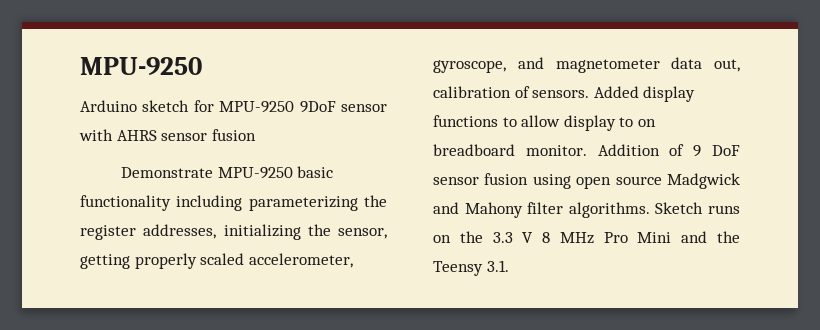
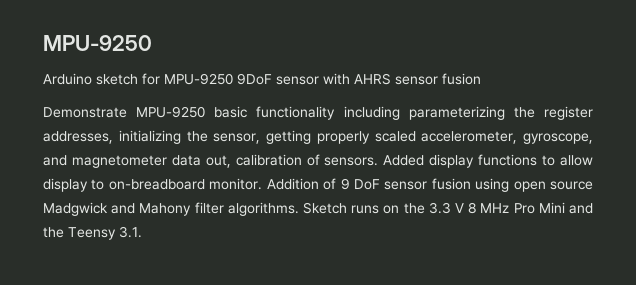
- Added display functions to allow display to on breadboard monitor.
+ Added display functions to allow display to on-breadboard monitor.

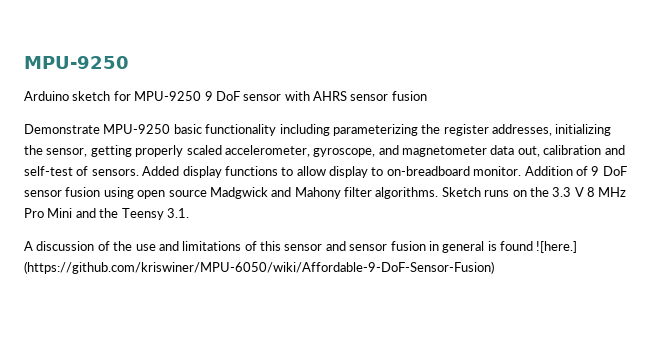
- Arduino sketch for MPU-9250 9DoF sensor with AHRS sensor fusion
+ Arduino sketch for MPU-9250 9 DoF sensor with AHRS sensor fusion
- Demonstrate MPU-9250 basic functionality including parameterizing the register addresses, initializing the sensor, getting properly scaled accelerometer, gyroscope, and magnetometer data out, calibration of sensors.
+ Demonstrate MPU-9250 basic functionality including parameterizing the register addresses, initializing the sensor, getting properly scaled accelerometer, gyroscope, and magnetometer data out, calibration and self-test of sensors.
+ A discussion of the use and limitations of this sensor and sensor fusion in general is found ![here.] (https://github.com/kriswiner/MPU-6050/wiki/Affordable-9-DoF-Sensor-Fusion)

